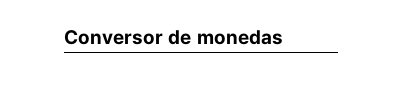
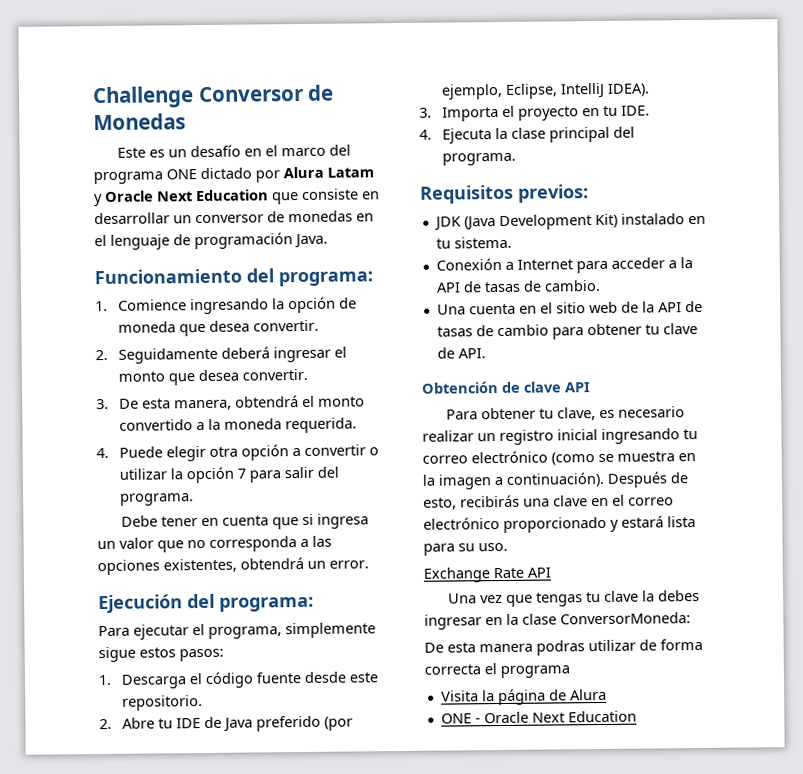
- Conversor de monedas
+ Challenge Conversor de Monedas
+ Este es un desafío en el marco del programa ONE dictado por Alura Latam y Oracle Next Education que consiste en desarrollar un conversor de monedas en el lenguaje de programación Java.
+ Funcionamiento del programa:
+ 1. Comience ingresando la opción de moneda que desea convertir.
+ 2. Seguidamente deberá ingresar el monto que desea convertir.
+ 3. De esta manera, obtendrá el monto convertido a la moneda requerida.
+ 4. Puede elegir otra opción a convertir o utilizar la opción 7 para salir del programa.
+ Debe tener en cuenta que si ingresa un valor que no corresponda a las opciones existentes, obtendrá un error.
+ Ejecución del programa:
+ Para ejecutar el programa, simplemente sigue estos pasos:
+ 1. Descarga el código fuente desde este repositorio.
+ 2. Abre tu IDE de Java preferido (por ejemplo, Eclipse, IntelliJ IDEA).
+ 3. Importa el proyecto en tu IDE.
+ 4. Ejecuta la clase principal del programa.
+ Requisitos previos:
+ JDK (Java Development Kit) instalado en tu sistema.
+ Conexión a Internet para acceder a la API de tasas de cambio.
+ Una cuenta en el sitio web de la API de tasas de cambio para obtener tu clave de API.
+ Obtención de clave API
+ Para obtener tu clave, es necesario realizar un registro inicial ingresando tu correo electrónico (como se muestra en la imagen a continuación). Después de esto, recibirás una clave en el correo electrónico proporcionado y estará lista para su uso.
+ Exchange Rate API
+ Una vez que tengas tu clave la debes ingresar en la clase ConversorMoneda:
+ De esta manera podras utilizar de forma correcta el programa
+ Visita la página de Alura
+ ONE - Oracle Next Education

